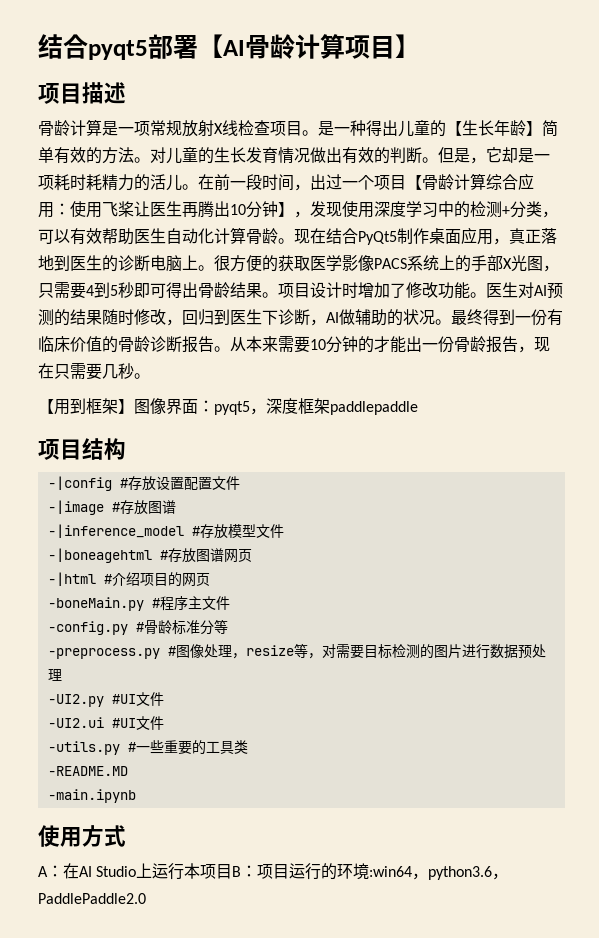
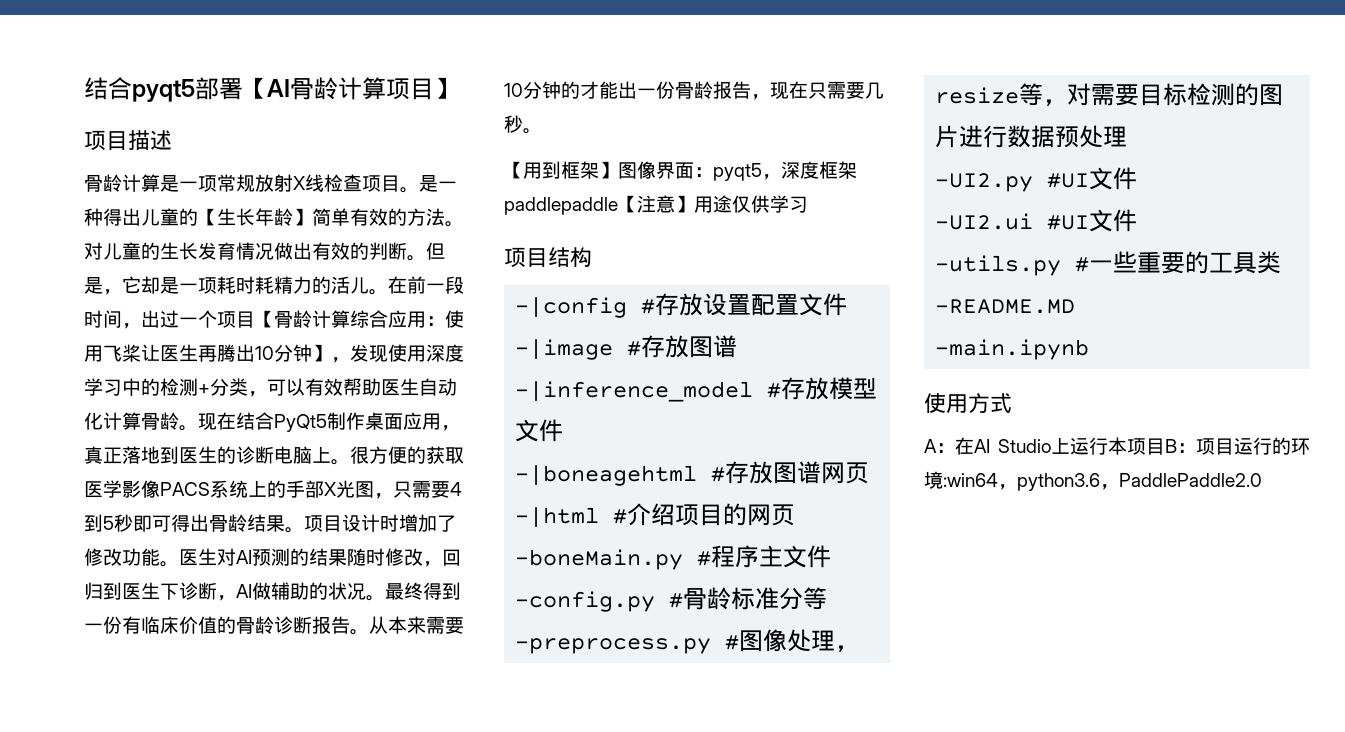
- 【用到框架】图像界面：pyqt5，深度框架paddlepaddle
+ 【用到框架】图像界面：pyqt5，深度框架paddlepaddle【注意】用途仅供学习

